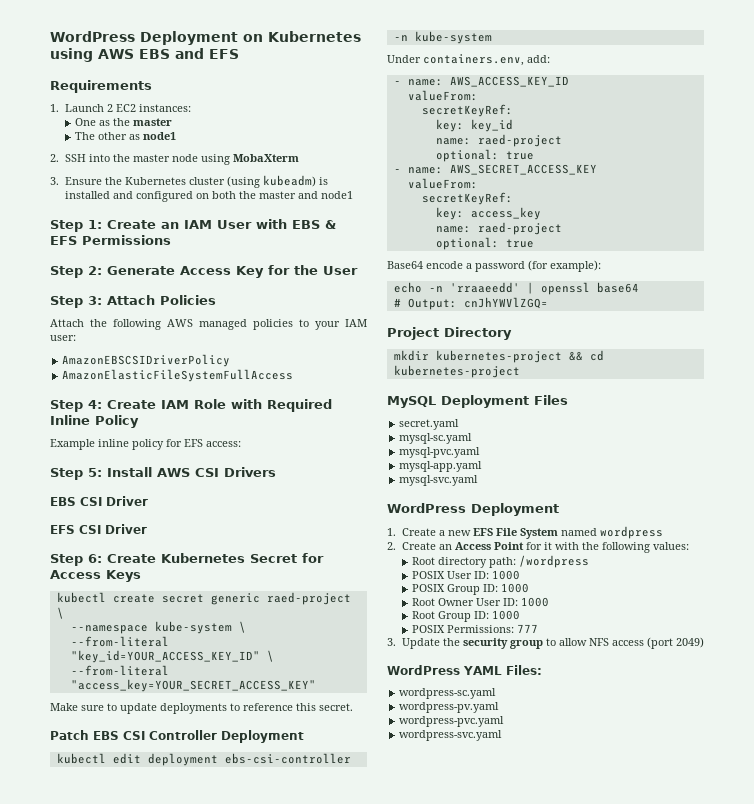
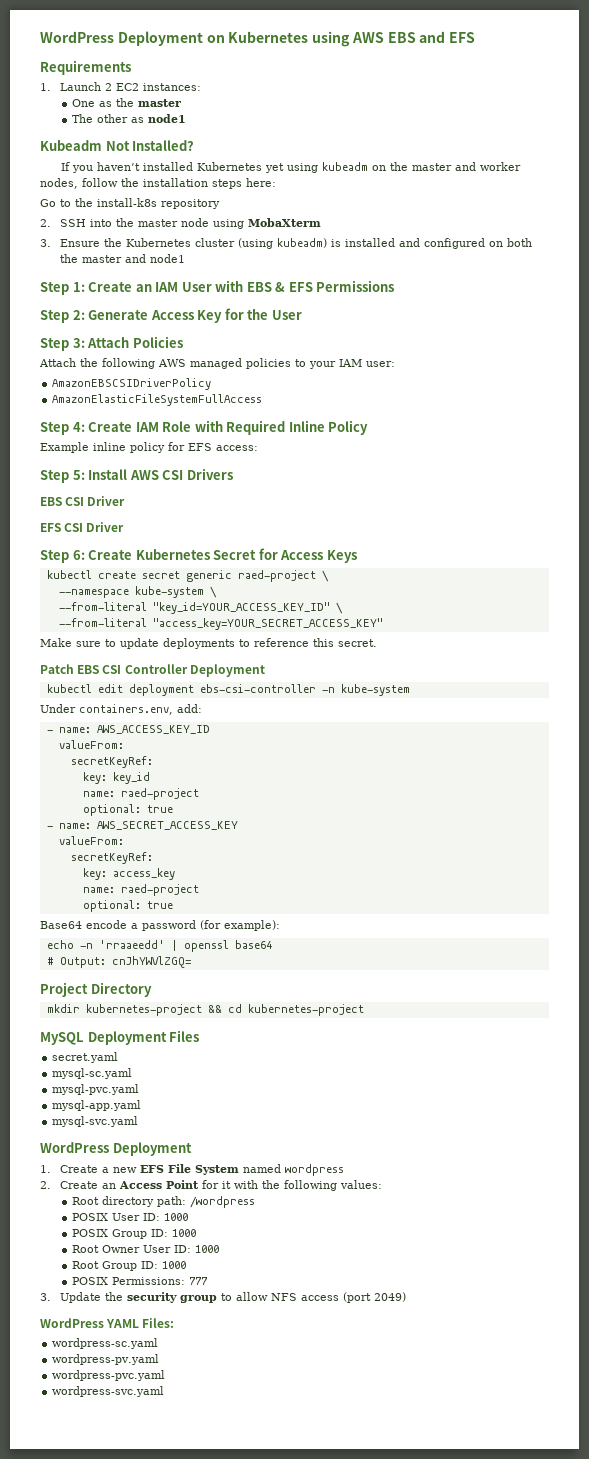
+ Kubeadm Not Installed?
+ If you haven’t installed Kubernetes yet using kubeadm on the master and worker nodes, follow the installation steps here:
+ Go to the install-k8s repository

